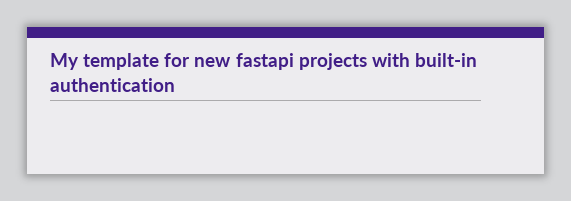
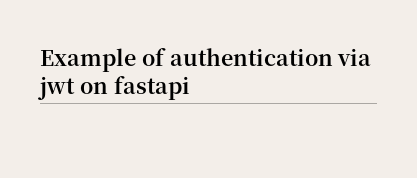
- My template for new fastapi projects with built-in authentication
+ Example of authentication via jwt on fastapi

